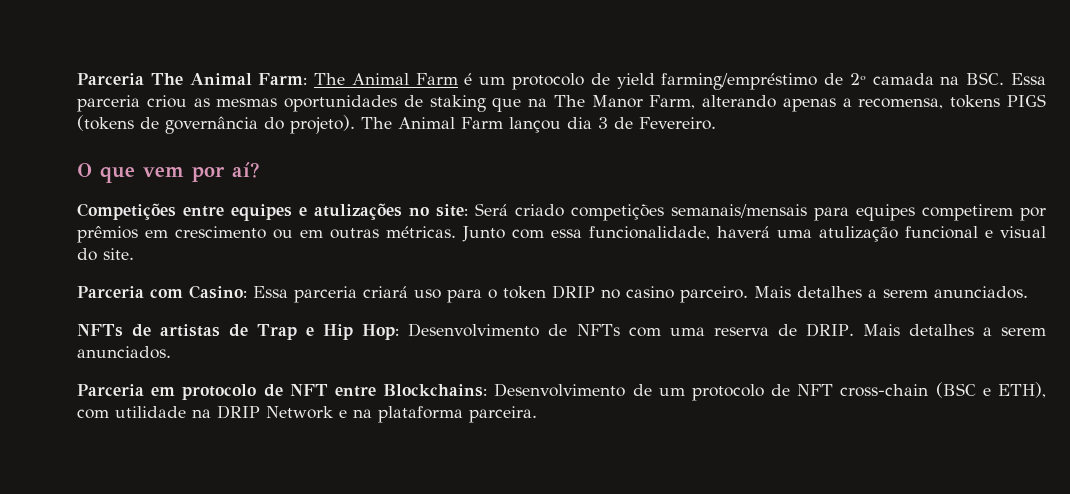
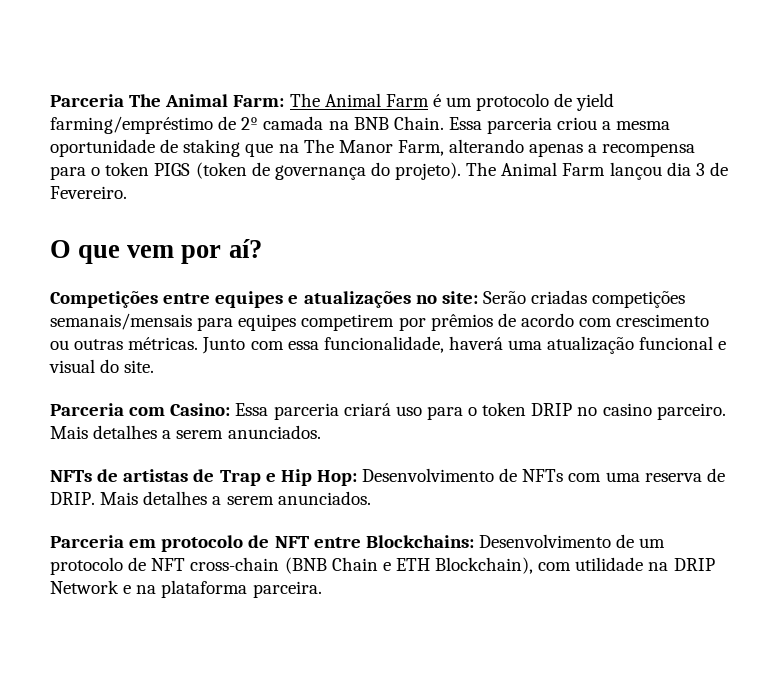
- Parceria The Animal Farm: The Animal Farm é um protocolo de yield farming/empréstimo de 2º camada na BSC. Essa parceria criou as mesmas oportunidades de staking que na The Manor Farm, alterando apenas a recomensa, tokens PIGS (tokens de governância do projeto).
+ Parceria The Animal Farm: The Animal Farm é um protocolo de yield farming/empréstimo de 2º camada na BNB Chain. Essa parceria criou a mesma oportunidade de staking que na The Manor Farm, alterando apenas a recompensa para o token PIGS (token de governança do projeto).
- Competições entre equipes e atulizações no site: Será criado competições semanais/mensais para equipes competirem por prêmios em crescimento ou em outras métricas.
+ Competições entre equipes e atualizações no site: Serão criadas competições semanais/mensais para equipes competirem por prêmios de acordo com crescimento ou outras métricas.
- Junto com essa funcionalidade, haverá uma atulização funcional e visual do site.
+ Junto com essa funcionalidade, haverá uma atualização funcional e visual do site.
- Parceria em protocolo de NFT entre Blockchains: Desenvolvimento de um protocolo de NFT cross-chain (BSC e ETH), com utilidade na DRIP Network e na plataforma parceira.
+ Parceria em protocolo de NFT entre Blockchains: Desenvolvimento de um protocolo de NFT cross-chain (BNB Chain e ETH Blockchain), com utilidade na DRIP Network e na plataforma parceira.

